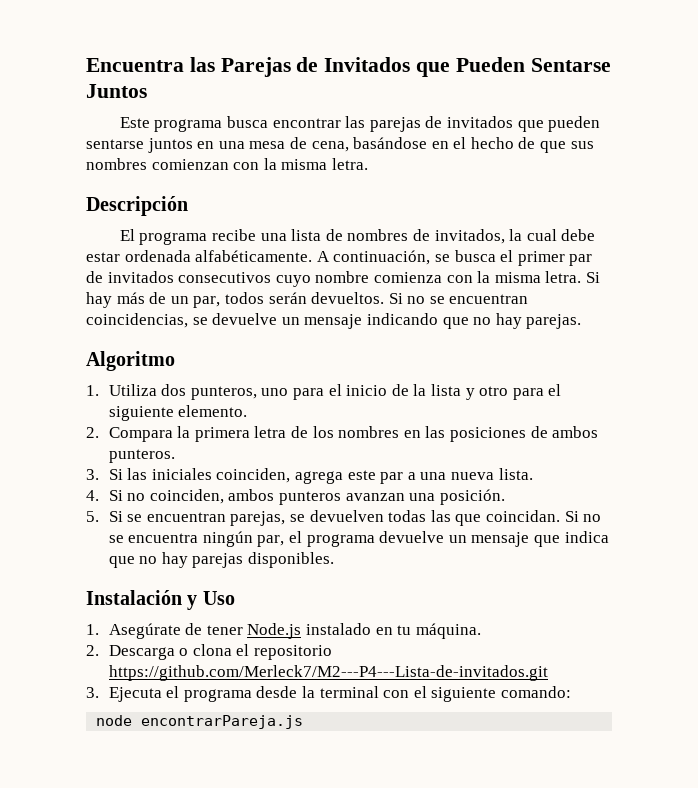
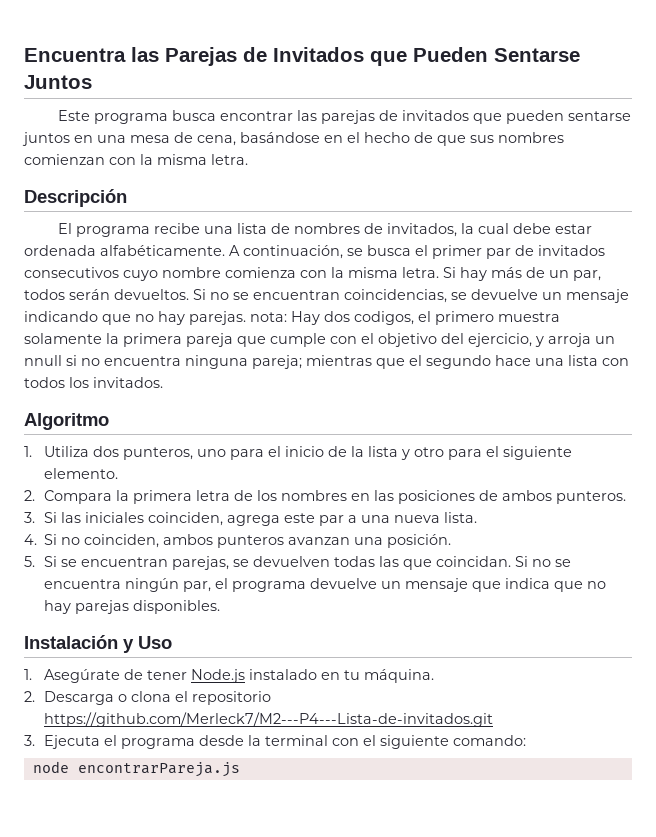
- Si no se encuentran coincidencias, se devuelve un mensaje indicando que no hay parejas.
+ Si no se encuentran coincidencias, se devuelve un mensaje indicando que no hay parejas. nota: Hay dos codigos, el primero muestra solamente la primera pareja que cumple con el objetivo del ejercicio, y arroja un nnull si no encuentra ninguna pareja; mientras que el segundo hace una lista con todos los invitados.

